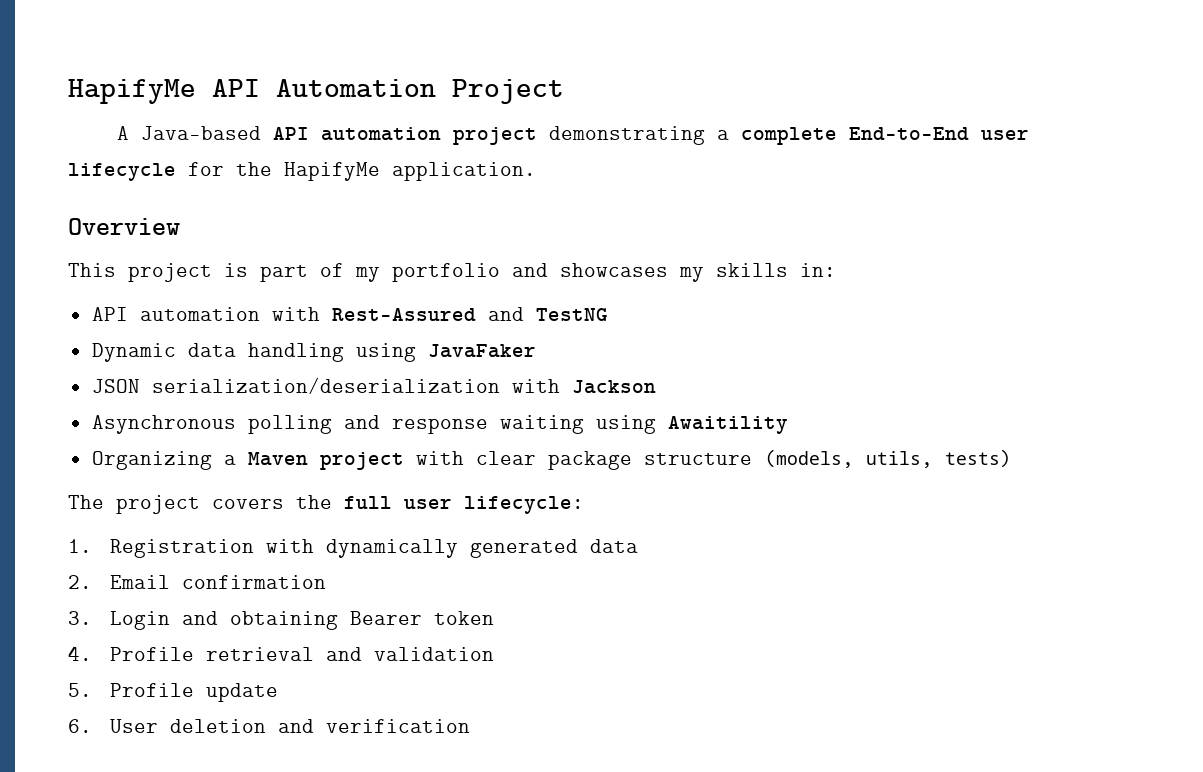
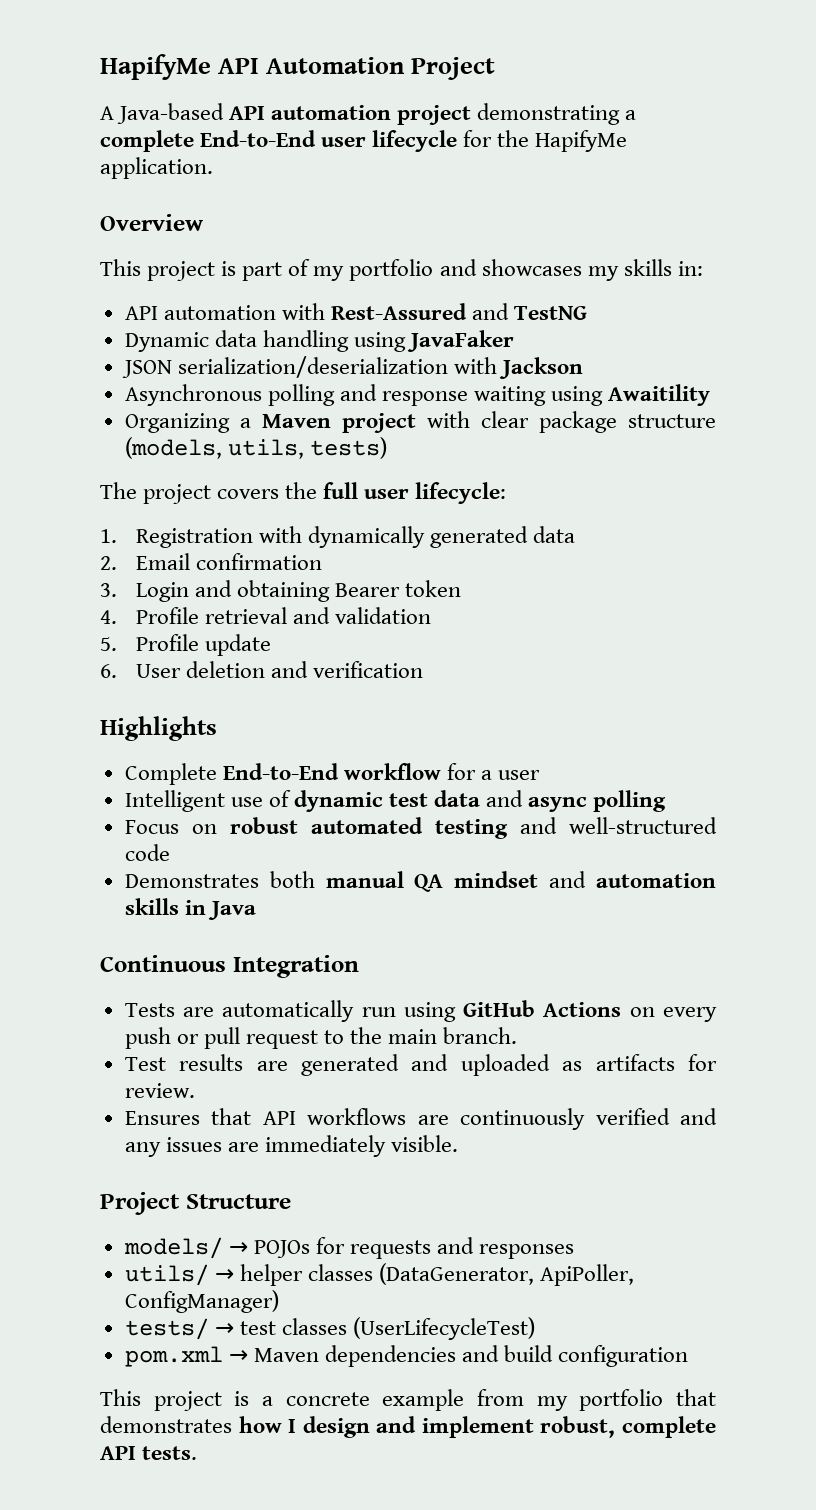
+ Highlights
+ Complete End-to-End workflow for a user
+ Intelligent use of dynamic test data and async polling
+ Focus on robust automated testing and well-structured code
+ Demonstrates both manual QA mindset and automation skills in Java
+ Continuous Integration
+ Tests are automatically run using GitHub Actions on every push or pull request to the main branch.
+ Test results are generated and uploaded as artifacts for review.
+ Ensures that API workflows are continuously verified and any issues are immediately visible.
+ Project Structure
+ models/ → POJOs for requests and responses
+ utils/ → helper classes (DataGenerator, ApiPoller, ConfigManager)
+ tests/ → test classes (UserLifecycleTest)
+ pom.xml → Maven dependencies and build configuration
+ This project is a concrete example from my portfolio that demonstrates how I design and implement robust, complete API tests.

